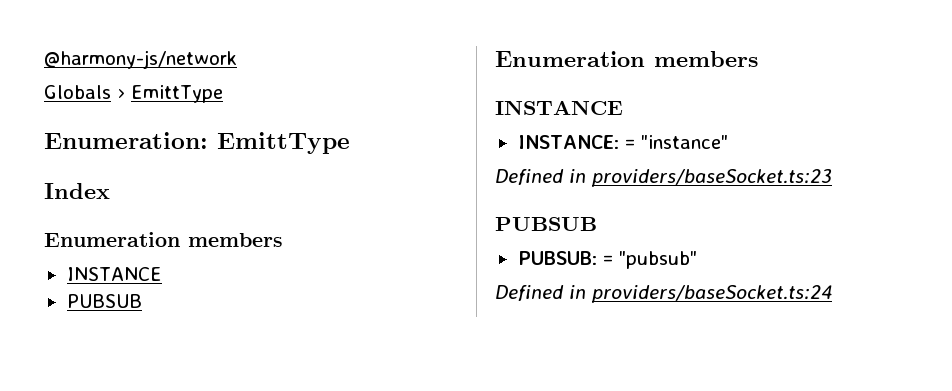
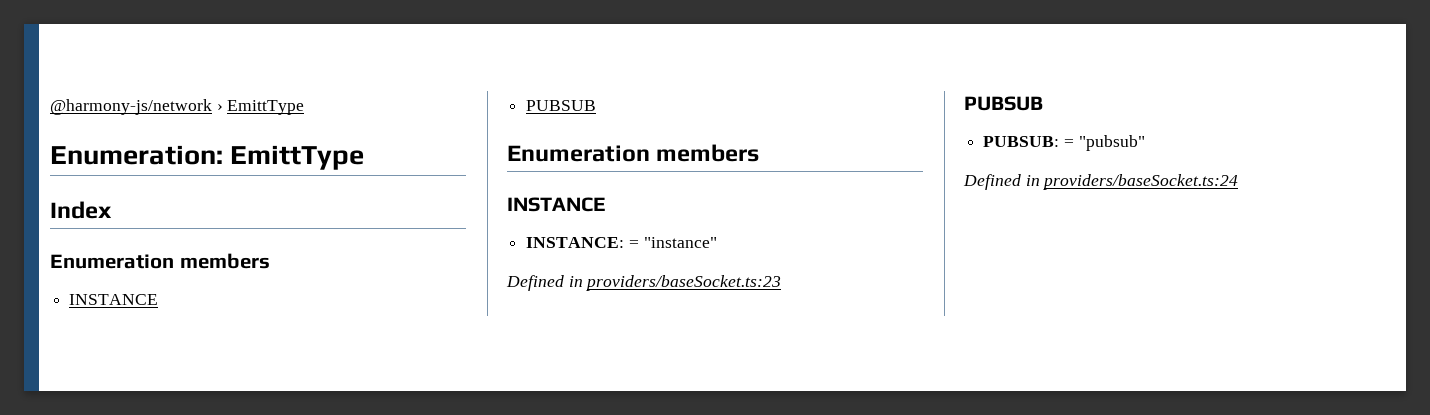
- @harmony-js/network
- Globals › EmittType
+ @harmony-js/network › EmittType

